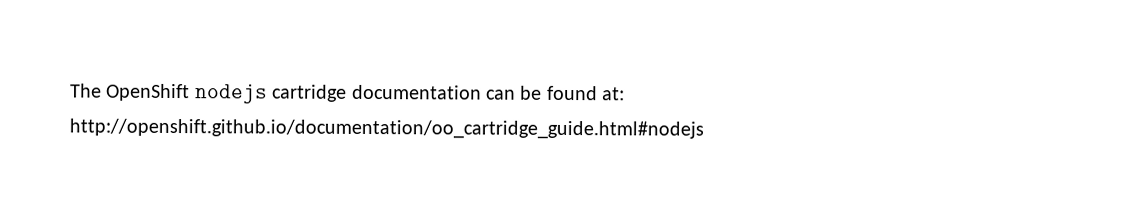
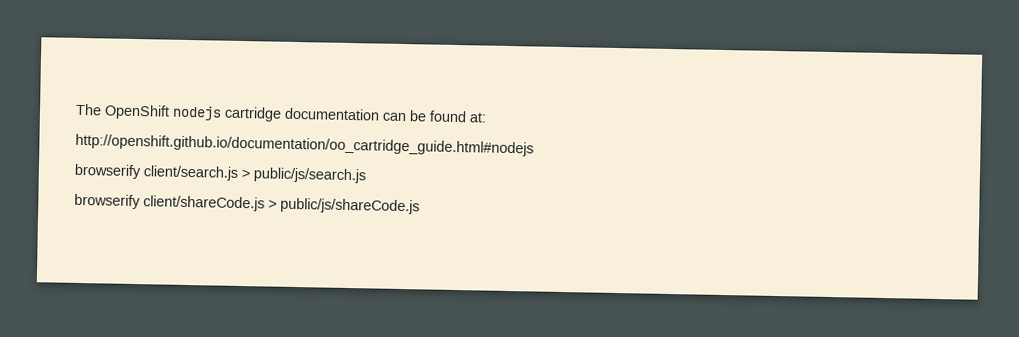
+ browserify client/search.js > public/js/search.js
+ browserify client/shareCode.js > public/js/shareCode.js

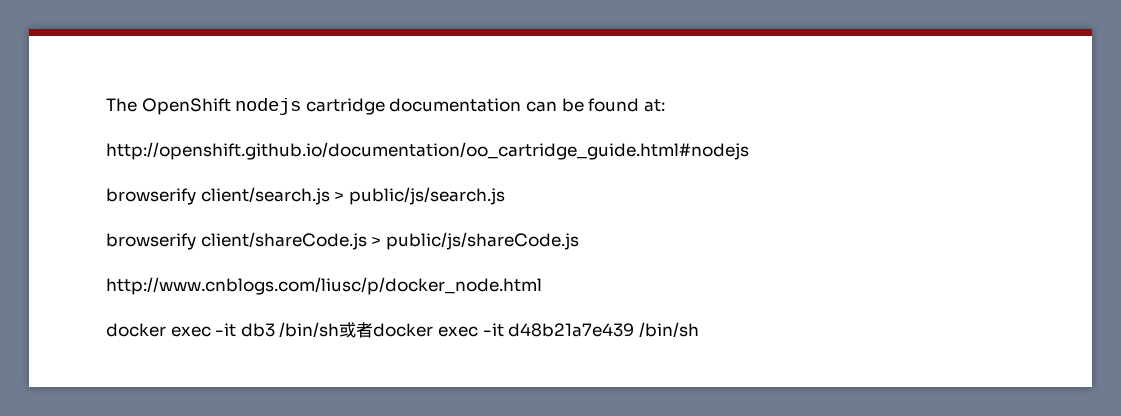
+ http://www.cnblogs.com/liusc/p/docker_node.html
+ docker exec -it db3 /bin/sh或者docker exec -it d48b21a7e439 /bin/sh

